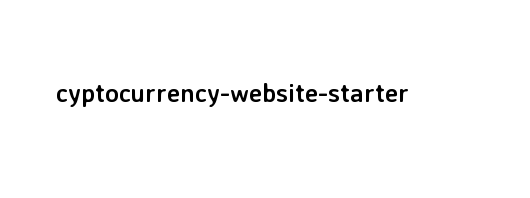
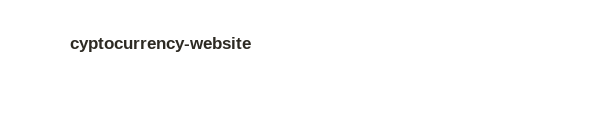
- cyptocurrency-website-starter
+ cyptocurrency-website

